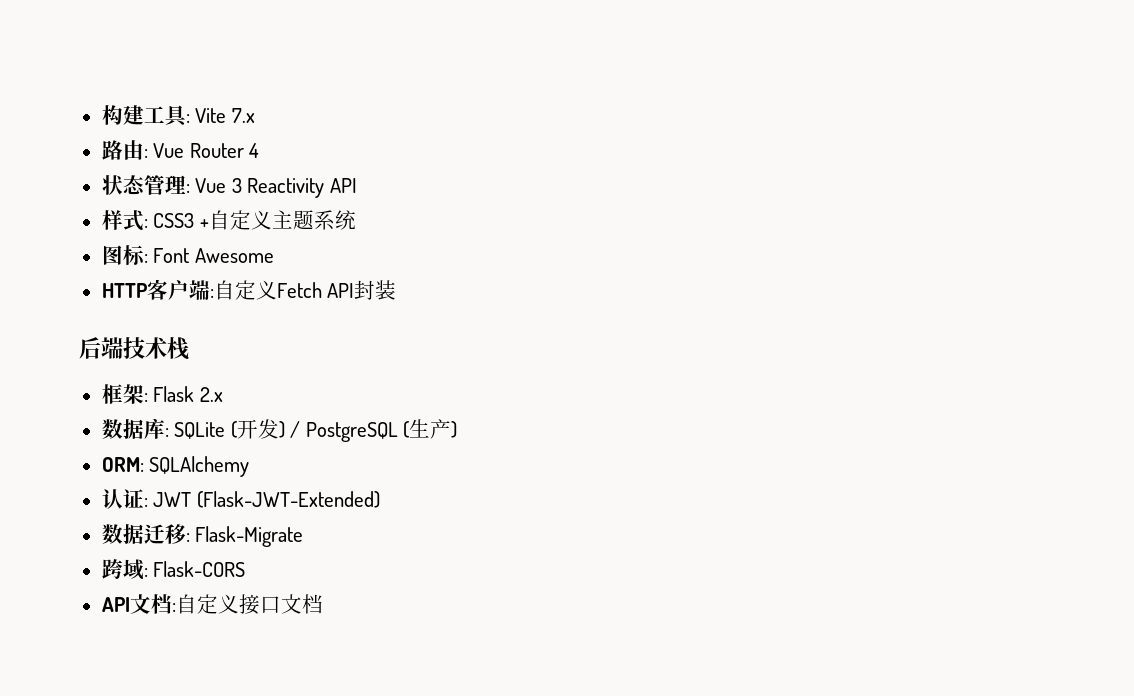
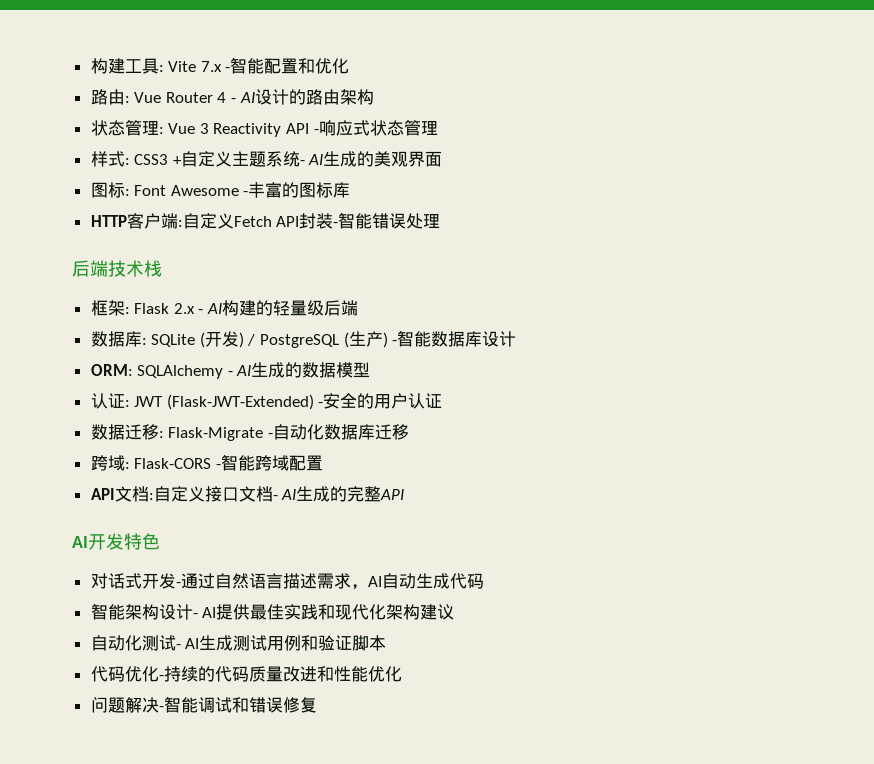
- 构建工具: Vite 7.x
+ 构建工具: Vite 7.x -智能配置和优化
- 路由: Vue Router 4
+ 路由: Vue Router 4 - AI设计的路由架构
- 状态管理: Vue 3 Reactivity API
+ 状态管理: Vue 3 Reactivity API -响应式状态管理
- 样式: CSS3 +自定义主题系统
+ 样式: CSS3 +自定义主题系统- AI生成的美观界面
- 图标: Font Awesome
+ 图标: Font Awesome -丰富的图标库
- HTTP客户端:自定义Fetch API封装
+ HTTP客户端:自定义Fetch API封装-智能错误处理
- 框架: Flask 2.x
+ 框架: Flask 2.x - AI构建的轻量级后端
- 数据库: SQLite (开发) / PostgreSQL (生产)
- ORM: SQLAlchemy
+ 数据库: SQLite (开发) / PostgreSQL (生产) -智能数据库设计
+ ORM: SQLAlchemy - AI生成的数据模型
- 认证: JWT (Flask-JWT-Extended)
+ 认证: JWT (Flask-JWT-Extended) -安全的用户认证
- 数据迁移: Flask-Migrate
+ 数据迁移: Flask-Migrate -自动化数据库迁移
- 跨域: Flask-CORS
+ 跨域: Flask-CORS -智能跨域配置
- API文档:自定义接口文档
+ API文档:自定义接口文档- AI生成的完整API
+ AI开发特色
+ 对话式开发-通过自然语言描述需求，AI自动生成代码
+ 智能架构设计- AI提供最佳实践和现代化架构建议
+ 自动化测试- AI生成测试用例和验证脚本
+ 代码优化-持续的代码质量改进和性能优化
+ 问题解决-智能调试和错误修复

